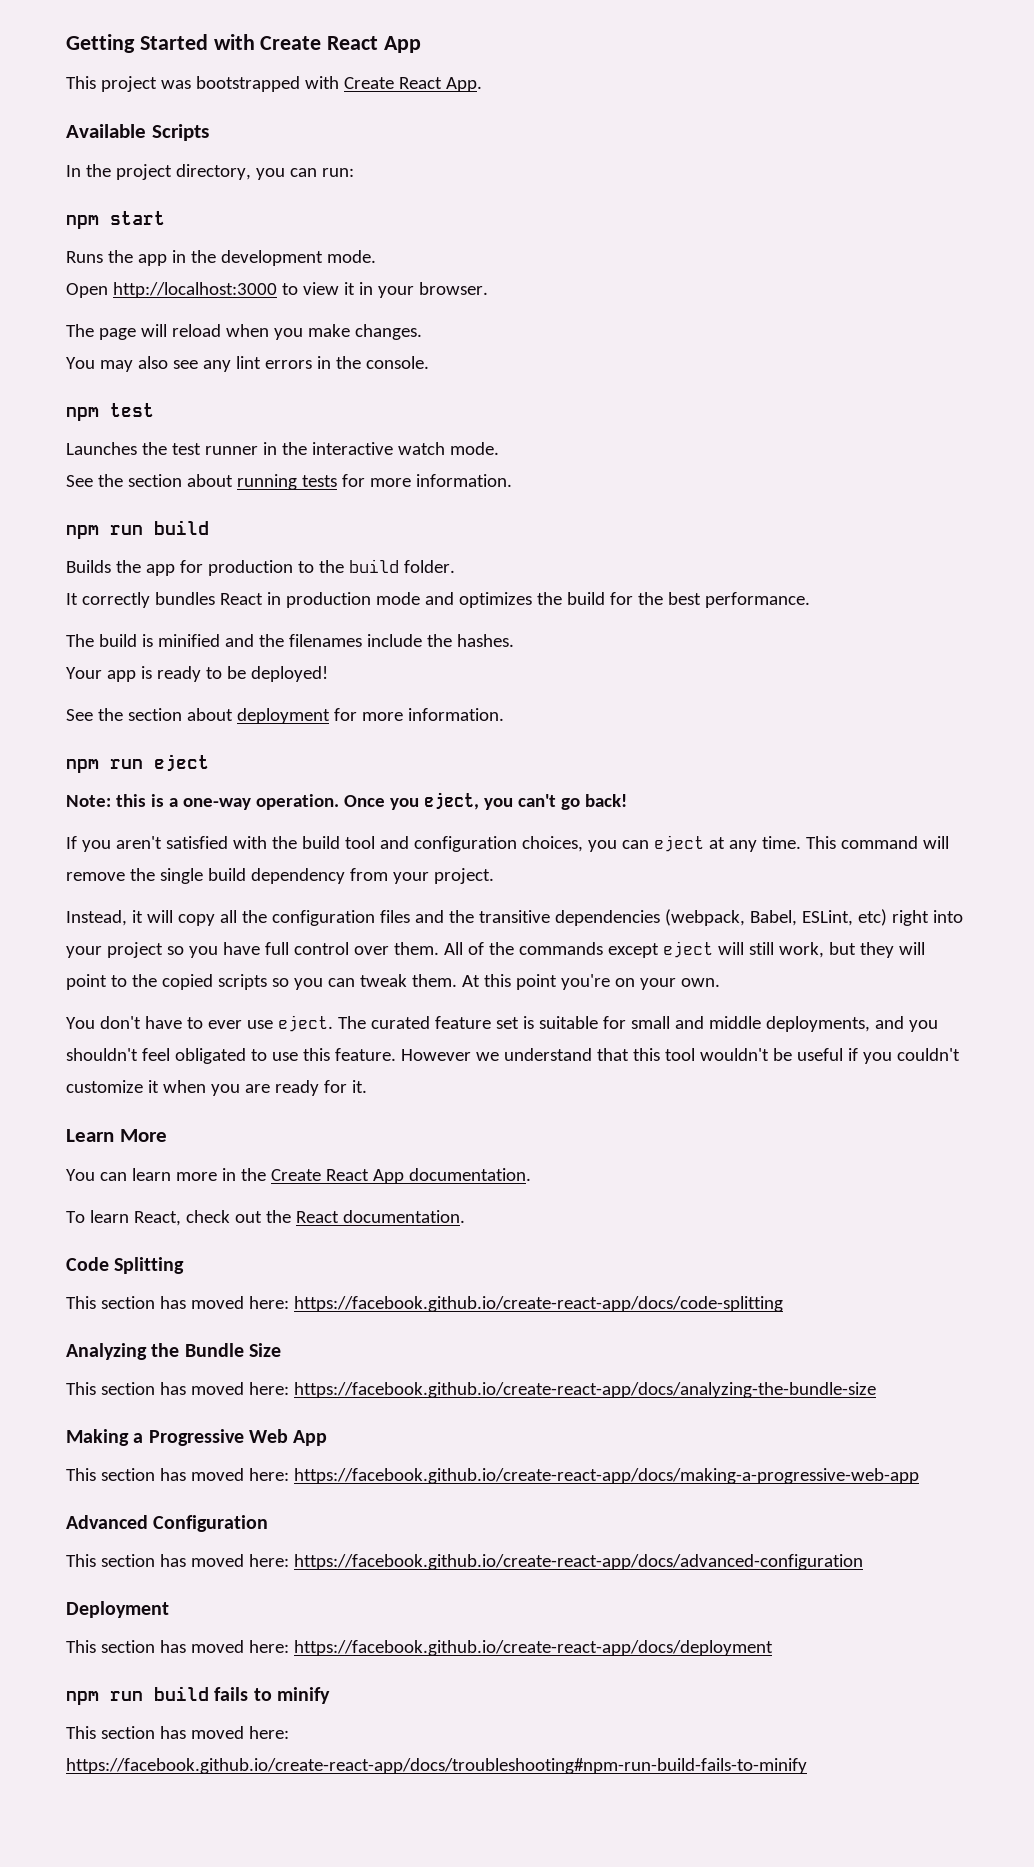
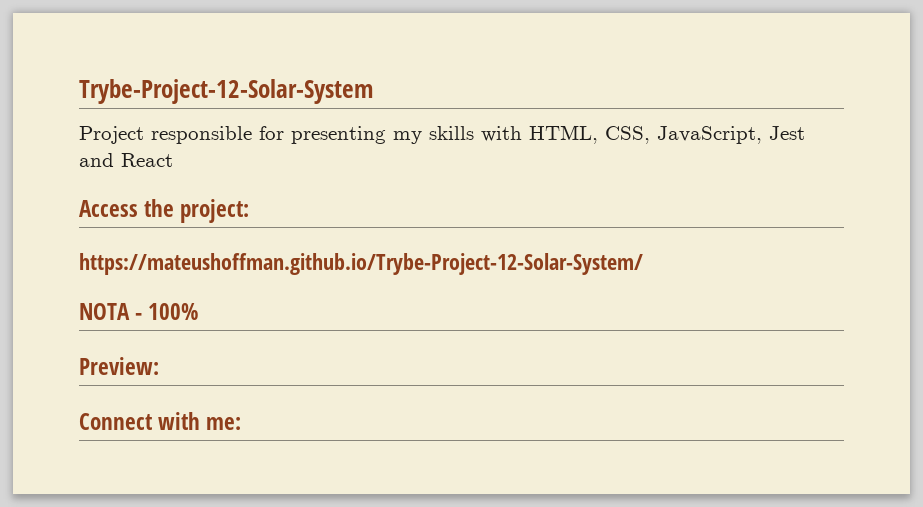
- Getting Started with Create React App
- This project was bootstrapped with Create React App.
- Available Scripts
- In the project directory, you can run:
- npm start
- Runs the app in the development mode.
- Open http://localhost:3000 to view it in your browser.
- The page will reload when you make changes.
- You may also see any lint errors in the console.
- npm test
- Launches the test runner in the interactive watch mode.
- See the section about running tests for more information.
- npm run build
- Builds the app for production to the build folder.
- It correctly bundles React in production mode and optimizes the build for the best performance.
- The build is minified and the filenames include the hashes.
- Your app is ready to be deployed!
- See the section about deployment for more information.
- npm run eject
- Note: this is a one-way operation. Once you eject, you can't go back!
- If you aren't satisfied with the build tool and configuration choices, you can eject at any time. This command will remove the single build dependency from your project.
- Instead, it will copy all the configuration files and the transitive dependencies (webpack, Babel, ESLint, etc) right into your project so you have full control over them. All of the commands except eject will still work, but they will point to the copied scripts so you can tweak them. At this point you're on your own.
- You don't have to ever use eject. The curated feature set is suitable for small and middle deployments, and you shouldn't feel obligated to use this feature. However we understand that this tool wouldn't be useful if you couldn't customize it when you are ready for it.
- Learn More
- You can learn more in the Create React App documentation.
- To learn React, check out the React documentation.
- Code Splitting
- This section has moved here: https://facebook.github.io/create-react-app/docs/code-splitting
- Analyzing the Bundle Size
- This section has moved here: https://facebook.github.io/create-react-app/docs/analyzing-the-bundle-size
- Making a Progressive Web App
- This section has moved here: https://facebook.github.io/create-react-app/docs/making-a-progressive-web-app
- Advanced Configuration
- This section has moved here: https://facebook.github.io/create-react-app/docs/advanced-configuration
- Deployment
- This section has moved here: https://facebook.github.io/create-react-app/docs/deployment
- npm run build fails to minify
- This section has moved here: https://facebook.github.io/create-react-app/docs/troubleshooting#npm-run-build-fails-to-minify
+ Trybe-Project-12-Solar-System
+ Project responsible for presenting my skills with HTML, CSS, JavaScript, Jest and React
+ Access the project:
+ https://mateushoffman.github.io/Trybe-Project-12-Solar-System/
+ NOTA - 100%
+ Preview:
+ Connect with me:

